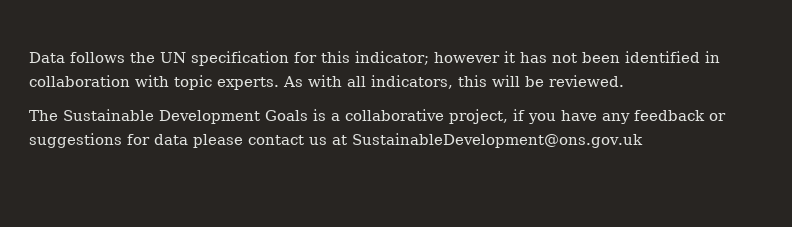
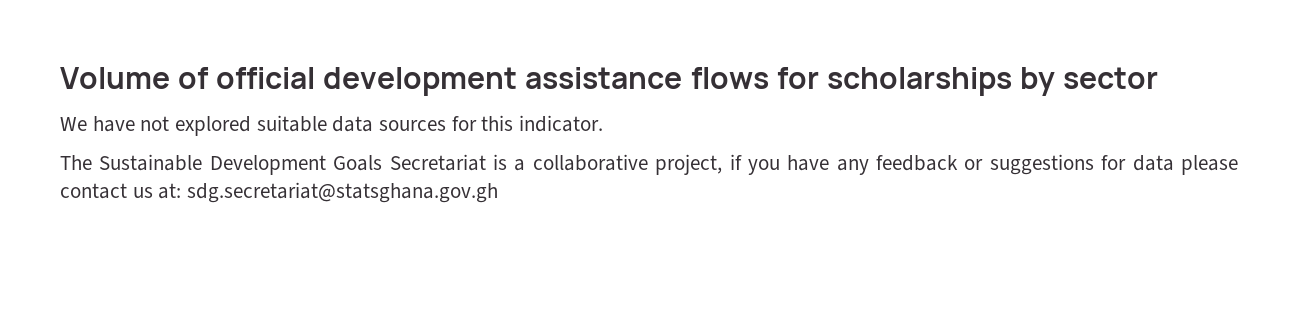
- Data follows the UN specification for this indicator; however it has not been identified in collaboration with topic experts. As with all indicators, this will be reviewed.
+ Volume of official development assistance flows for scholarships by sector
+ We have not explored suitable data sources for this indicator.
- The Sustainable Development Goals is a collaborative project, if you have any feedback or suggestions for data please contact us at SustainableDevelopment@ons.gov.uk
+ The Sustainable Development Goals Secretariat is a collaborative project, if you have any feedback or suggestions for data please contact us at: sdg.secretariat@statsghana.gov.gh

